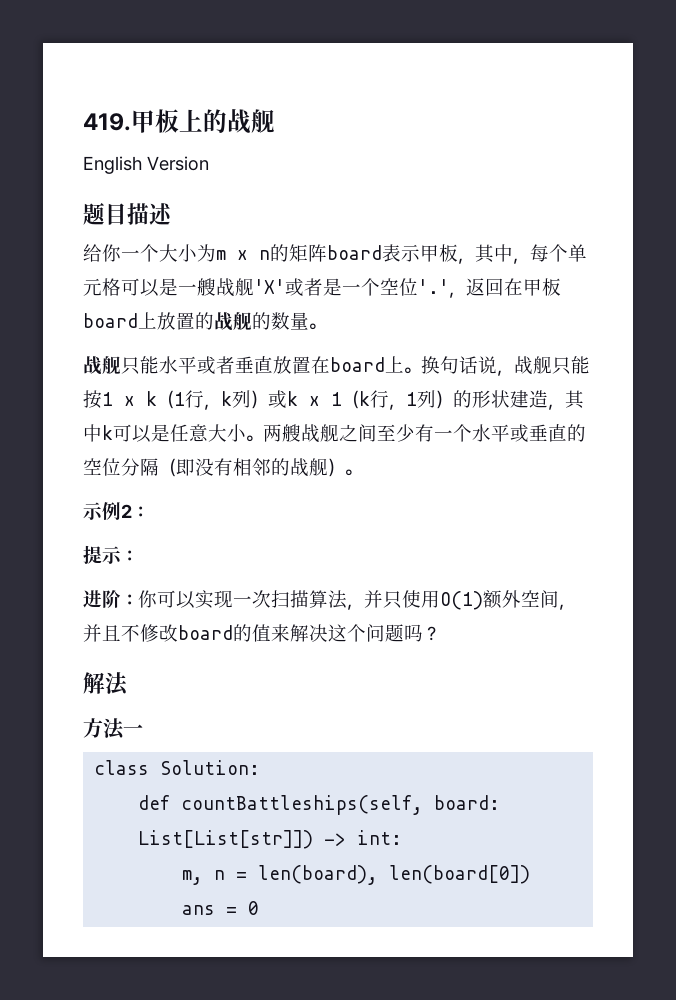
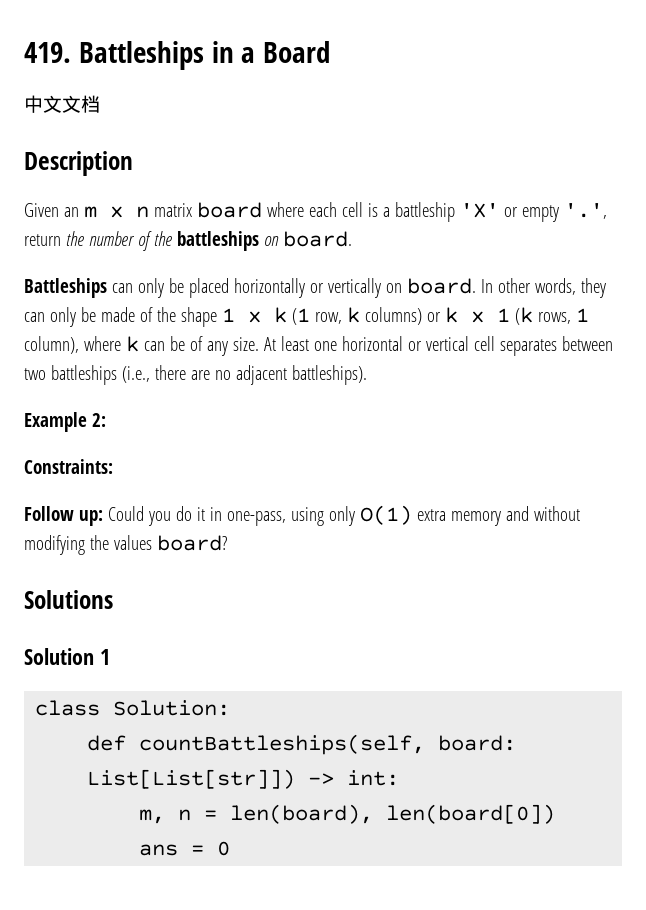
- 419.甲板上的战舰
- English Version
- 题目描述
- 给你一个大小为m x n的矩阵board表示甲板，其中，每个单元格可以是一艘战舰'X'或者是一个空位'.'，返回在甲板board上放置的战舰的数量。
- 战舰只能水平或者垂直放置在board上。换句话说，战舰只能按1 x k（1行，k列）或k x 1（k行，1列）的形状建造，其中k可以是任意大小。两艘战舰之间至少有一个水平或垂直的空位分隔（即没有相邻的战舰）。
- 示例2：
- 提示：
- 进阶：你可以实现一次扫描算法，并只使用O(1)额外空间，并且不修改board的值来解决这个问题吗？
- 解法
- 方法一
+ 419. Battleships in a Board
+ 中文文档
+ Description
+ Given an m x n matrix board where each cell is a battleship 'X' or empty '.', return the number of the battleships on board.
+ Battleships can only be placed horizontally or vertically on board. In other words, they can only be made of the shape 1 x k (1 row, k columns) or k x 1 (k rows, 1 column), where k can be of any size. At least one horizontal or vertical cell separates between two battleships (i.e., there are no adjacent battleships).
+ Example 2:
+ Constraints:
+ Follow up: Could you do it in one-pass, using only O(1) extra memory and without modifying the values board?
+ Solutions
+ Solution 1

